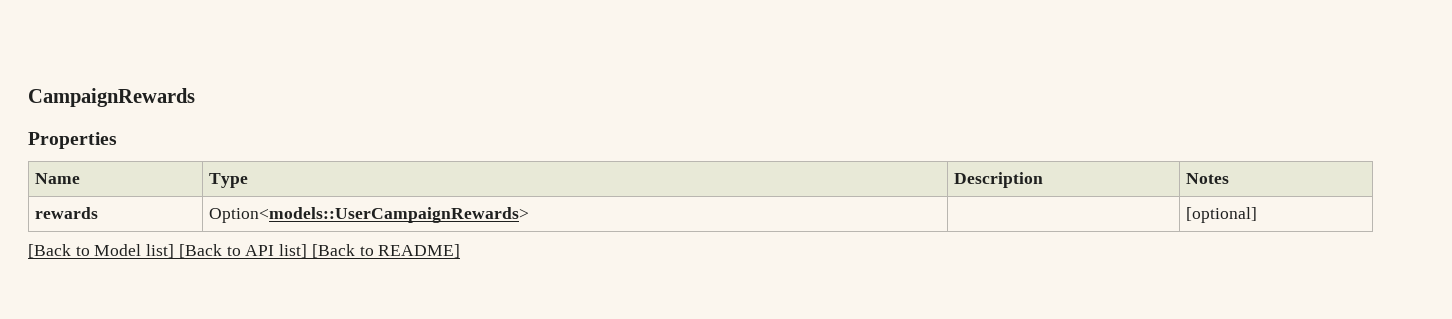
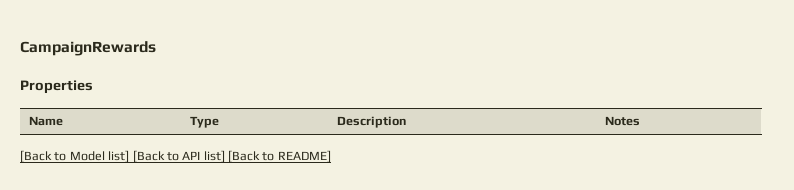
- rewards | Option<models::UserCampaignRewards> | | [optional]

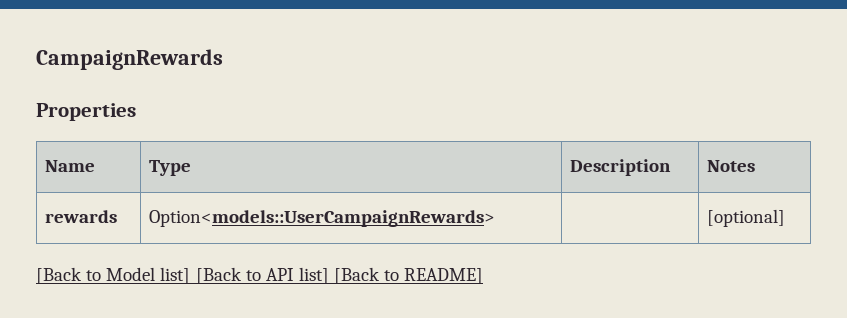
+ rewards | Option<models::UserCampaignRewards> | | [optional]

